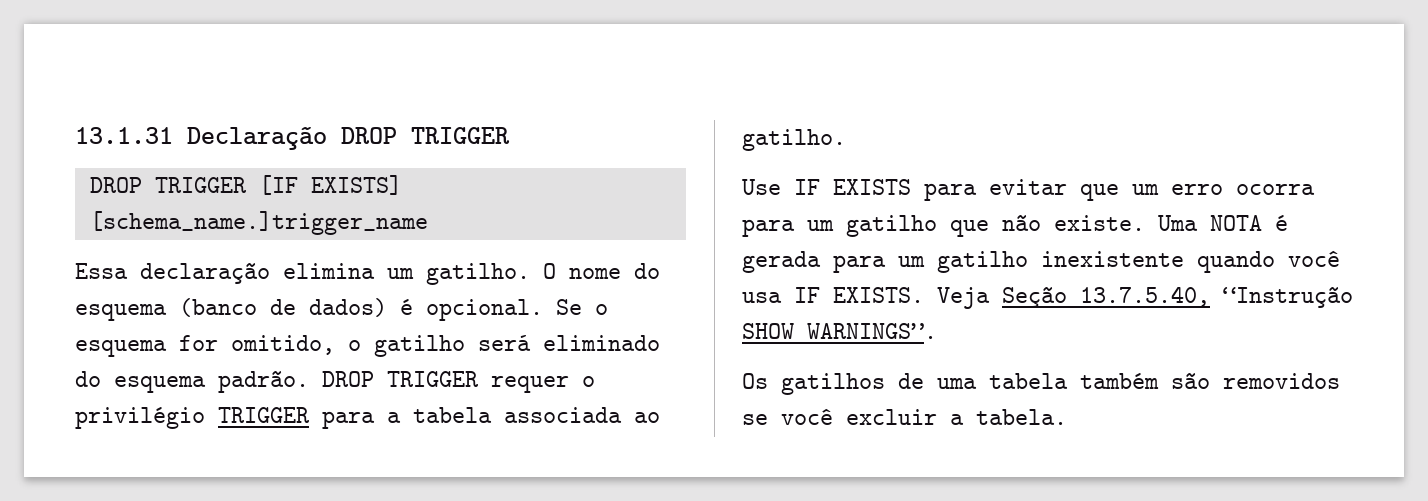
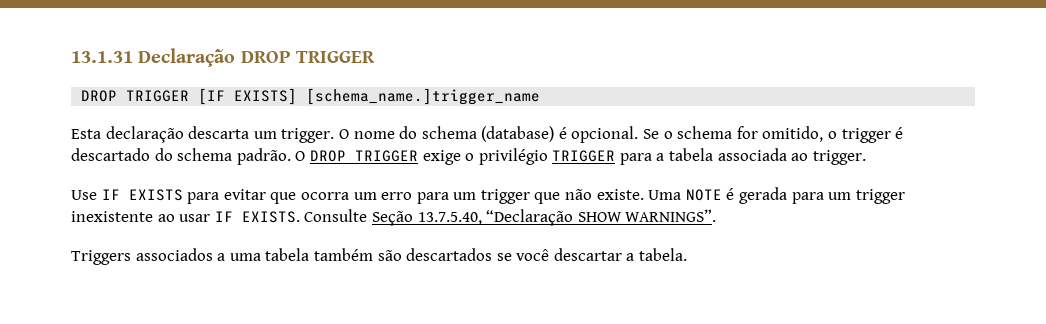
- Essa declaração elimina um gatilho. O nome do esquema (banco de dados) é opcional.
+ Esta declaração descarta um trigger. O nome do schema (database) é opcional.
- Se o esquema for omitido, o gatilho será eliminado do esquema padrão. DROP TRIGGER requer o privilégio TRIGGER para a tabela associada ao gatilho.
+ Se o schema for omitido, o trigger é descartado do schema padrão. O DROP TRIGGER exige o privilégio TRIGGER para a tabela associada ao trigger.
- Use IF EXISTS para evitar que um erro ocorra para um gatilho que não existe.
+ Use IF EXISTS para evitar que ocorra um erro para um trigger que não existe.
- Uma NOTA é gerada para um gatilho inexistente quando você usa IF EXISTS.
+ Uma NOTE é gerada para um trigger inexistente ao usar IF EXISTS.
- Veja Seção 13.7.5.40, “Instrução SHOW WARNINGS”.
+ Consulte Seção 13.7.5.40, “Declaração SHOW WARNINGS”.
- Os gatilhos de uma tabela também são removidos se você excluir a tabela.
+ Triggers associados a uma tabela também são descartados se você descartar a tabela.

